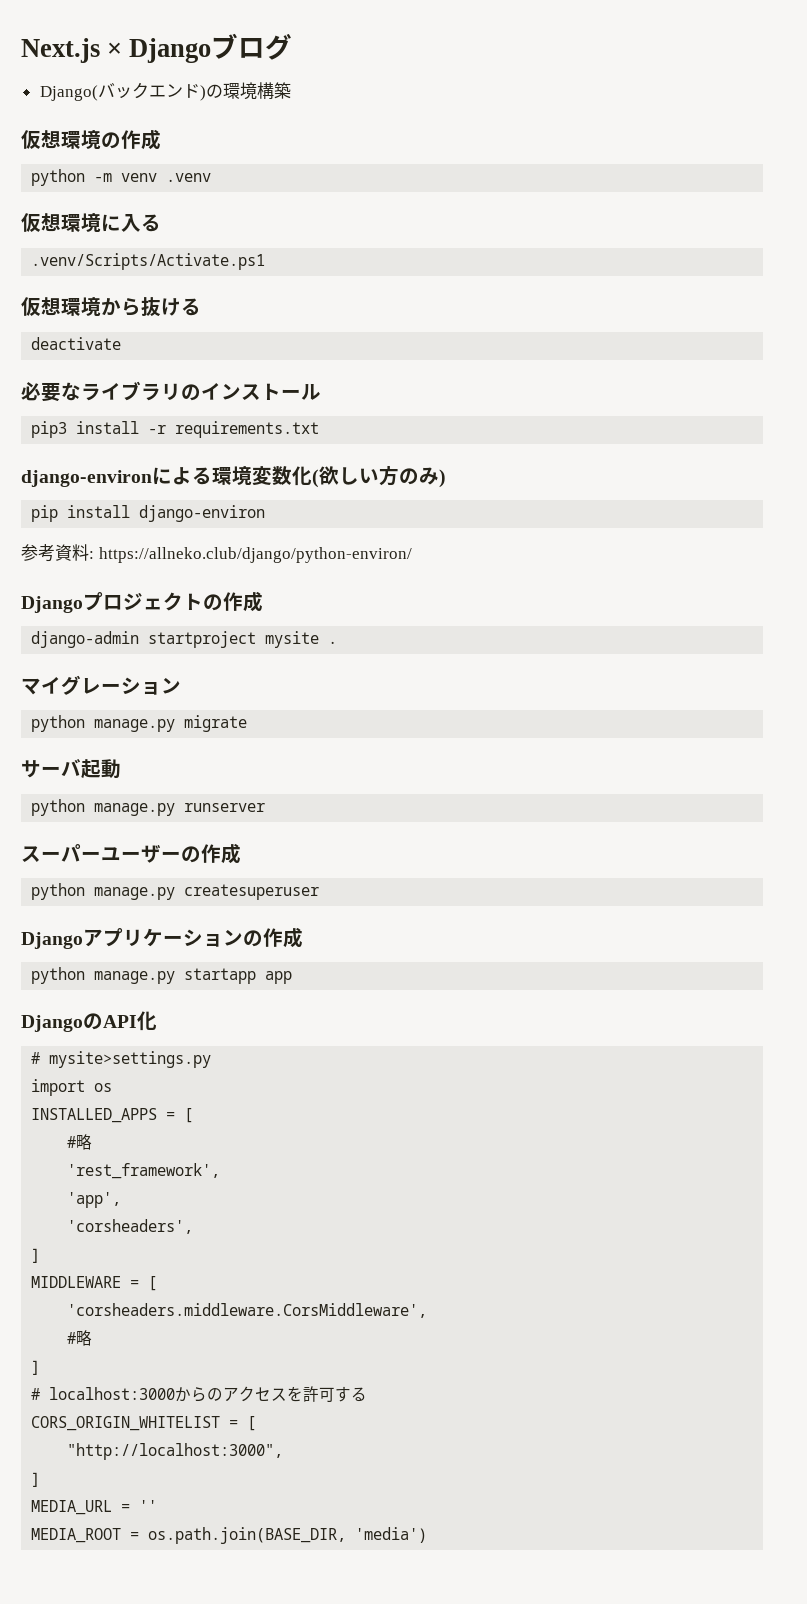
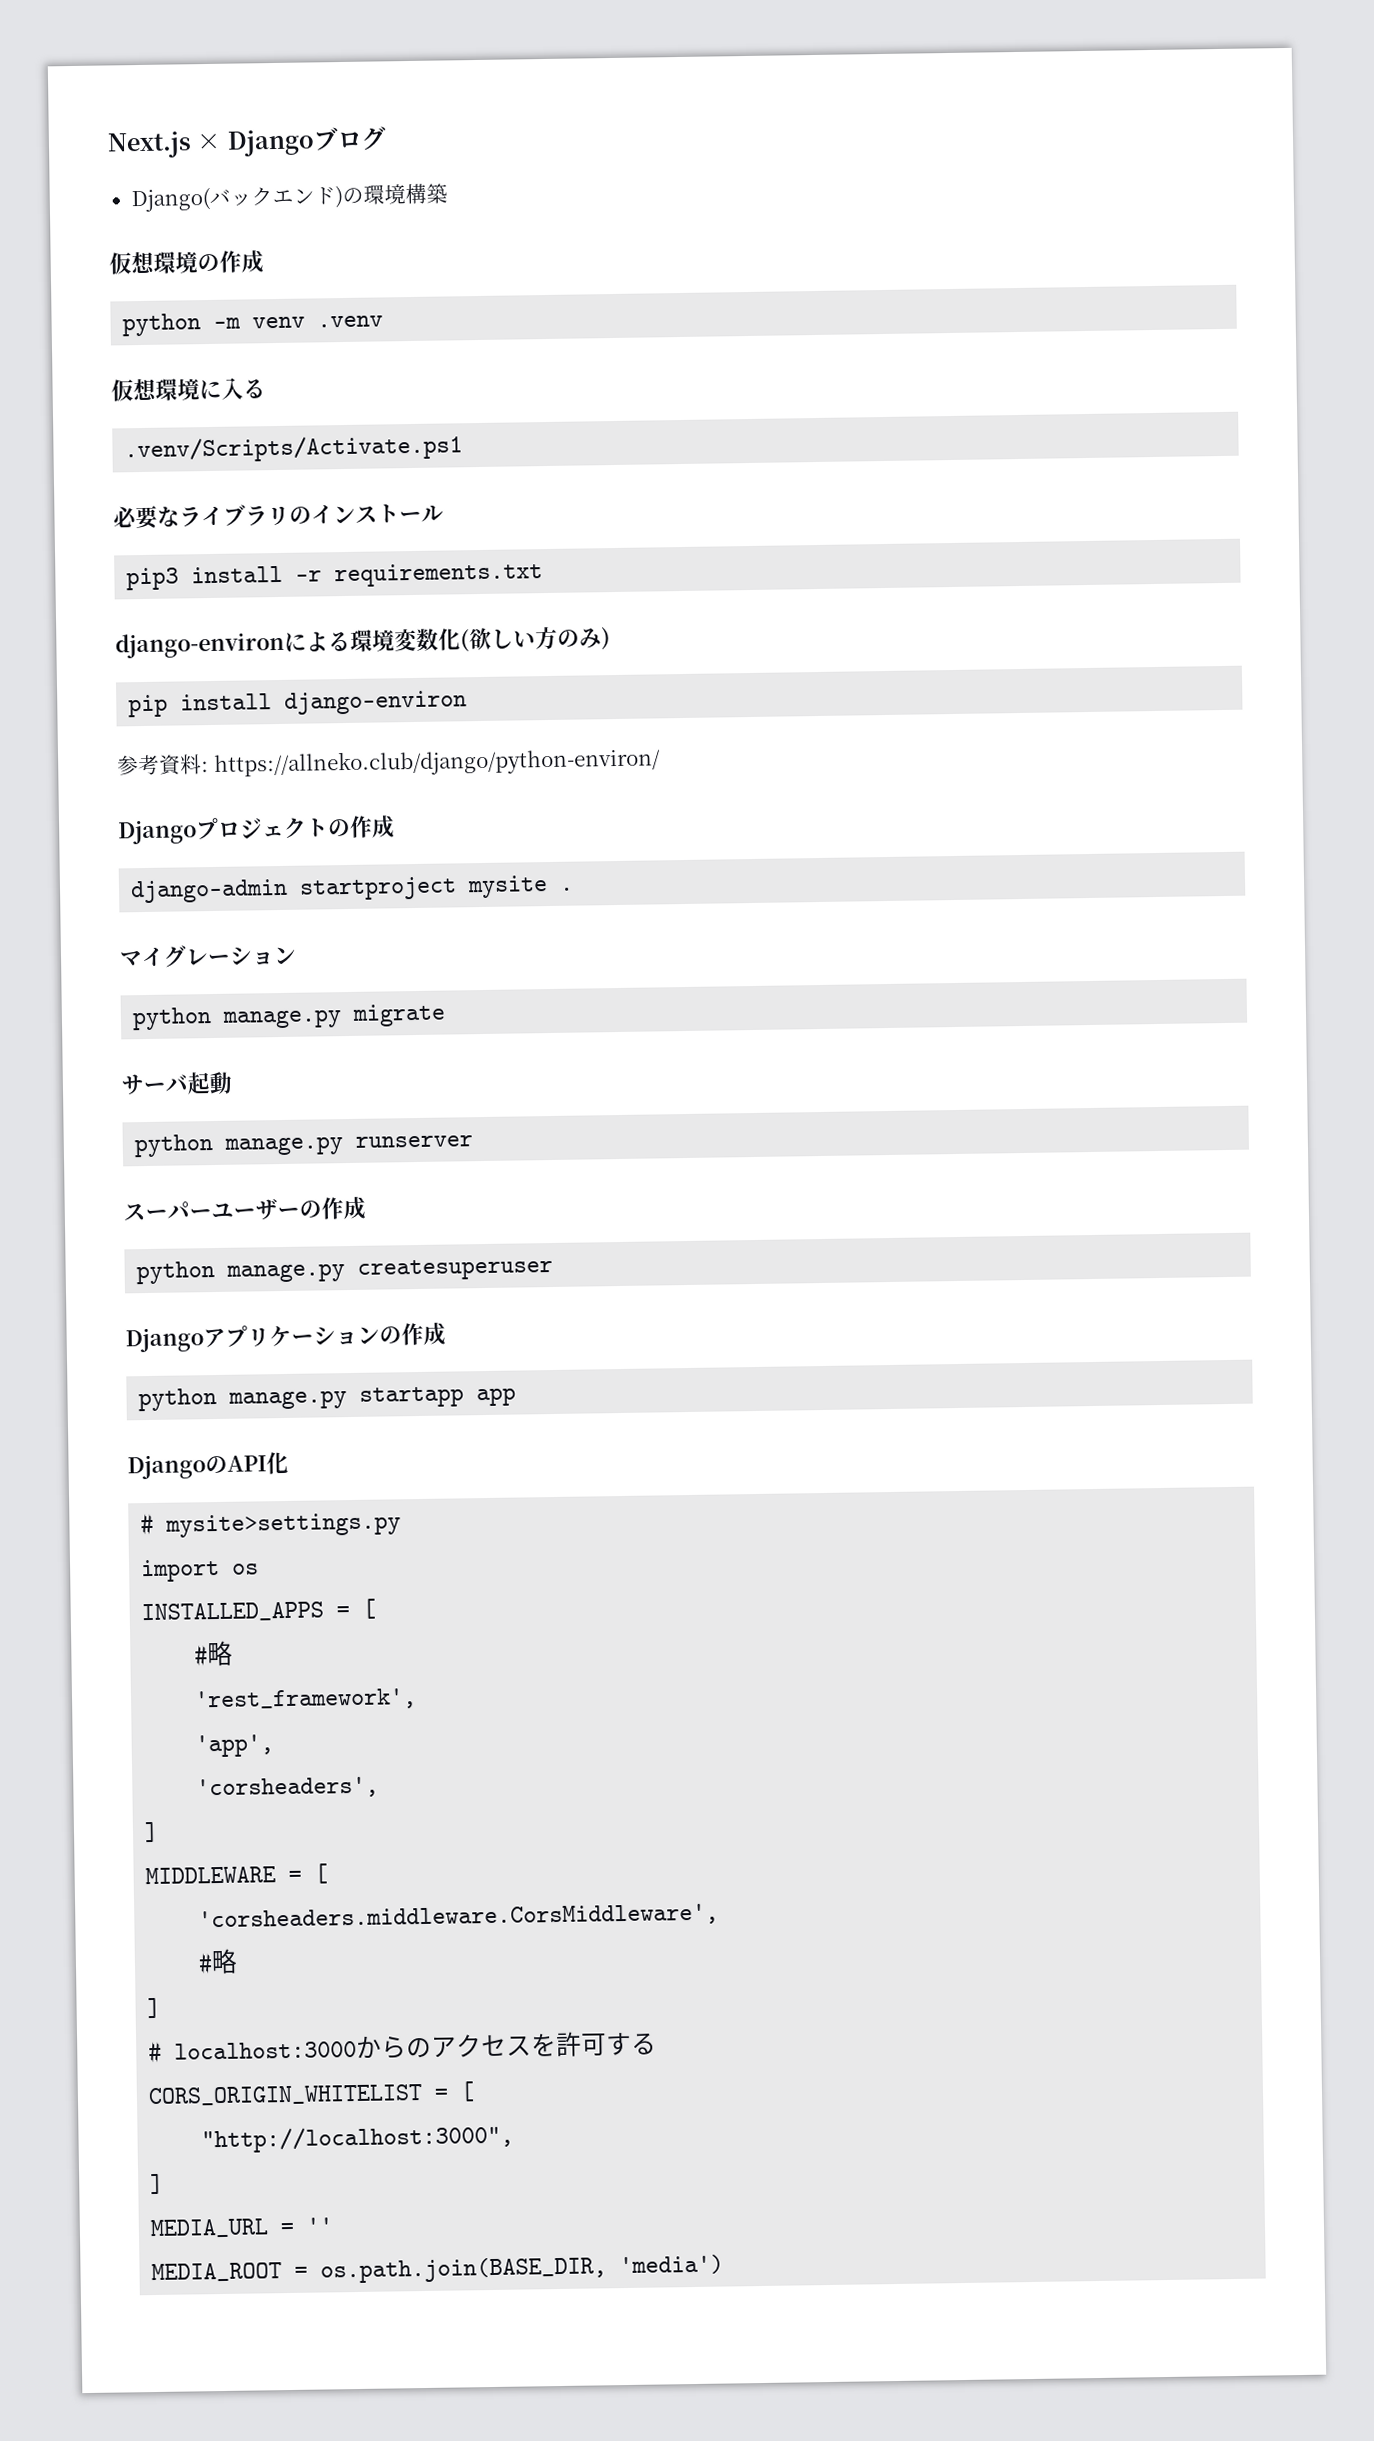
- 仮想環境から抜ける
- deactivate

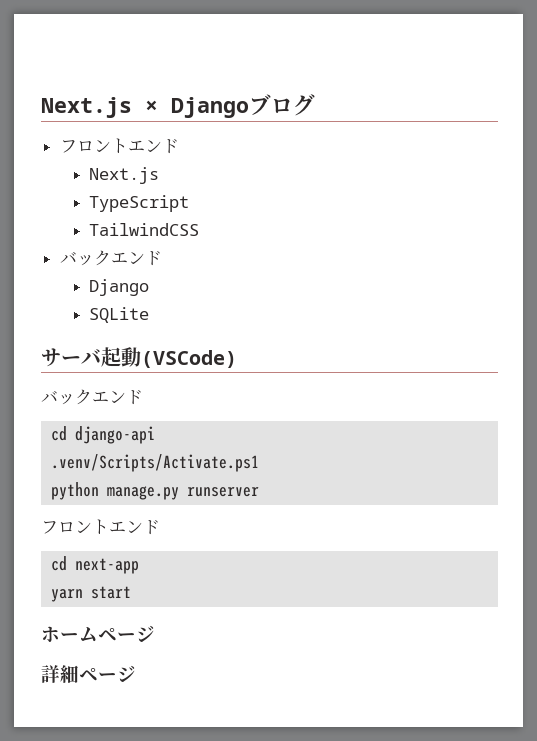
  Next.js × Djangoブログ
- Django(バックエンド)の環境構築
- 仮想環境の作成
- python -m venv .venv
- 仮想環境に入る
+ フロントエンド
+ Next.js
+ TypeScript
+ TailwindCSS
+ バックエンド
+ Django
+ SQLite
+ サーバ起動(VSCode)
+ バックエンド
+ cd django-api
  .venv/Scripts/Activate.ps1
- 必要なライブラリのインストール
- pip3 install -r requirements.txt
- django-environによる環境変数化(欲しい方のみ)
- pip install django-environ
- 参考資料: https://allneko.club/django/python-environ/
- Djangoプロジェクトの作成
- django-admin startproject mysite .
- マイグレーション
- python manage.py migrate
- サーバ起動
  python manage.py runserver
- スーパーユーザーの作成
- python manage.py createsuperuser
- Djangoアプリケーションの作成
- python manage.py startapp app
- DjangoのAPI化
- # mysite>settings.py
- import os
- INSTALLED_APPS = [
- #略
- 'rest_framework',
- 'app',
- 'corsheaders',
- ]
- MIDDLEWARE = [
- 'corsheaders.middleware.CorsMiddleware',
- #略
- ]
- # localhost:3000からのアクセスを許可する
- CORS_ORIGIN_WHITELIST = [
- "http://localhost:3000",
- ]
- MEDIA_URL = ''
- MEDIA_ROOT = os.path.join(BASE_DIR, 'media')
+ フロントエンド
+ cd next-app
+ yarn start
+ ホームページ
+ 詳細ページ

